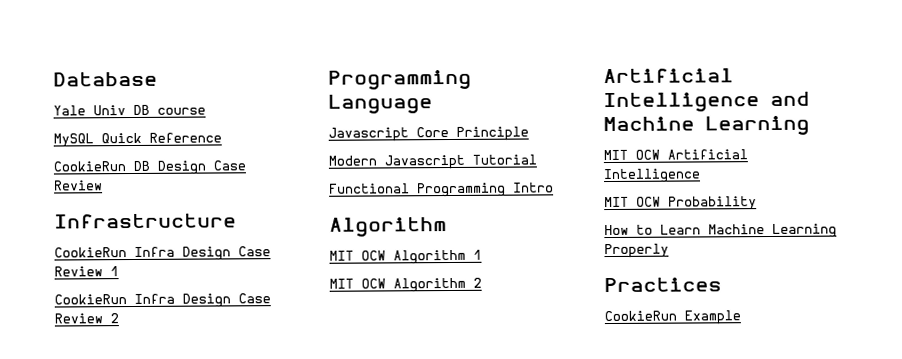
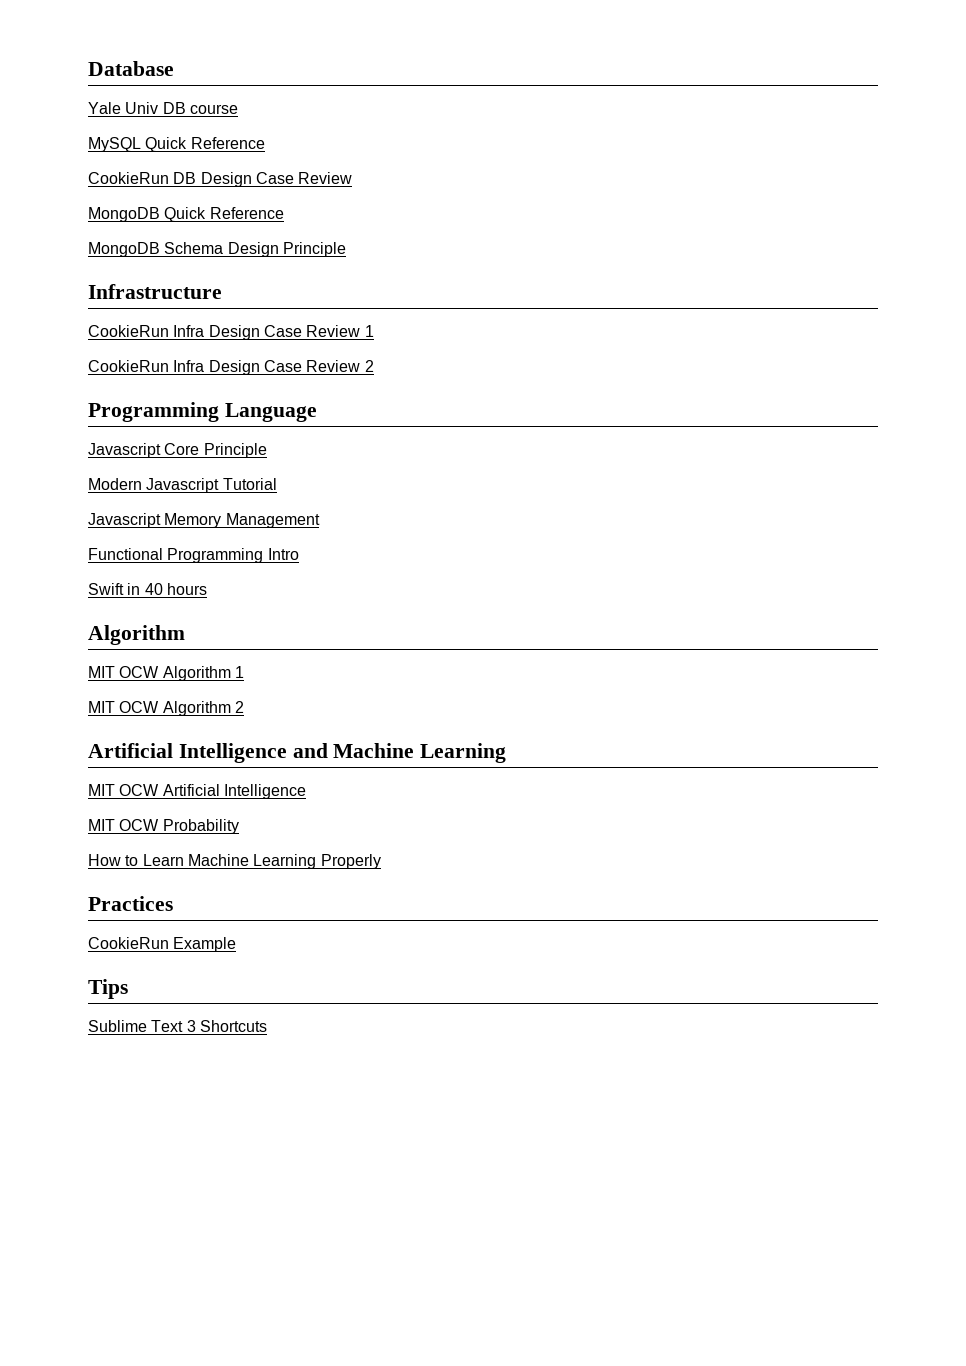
+ MongoDB Quick Reference
+ MongoDB Schema Design Principle
+ Javascript Memory Management
+ Swift in 40 hours
+ Tips
+ Sublime Text 3 Shortcuts

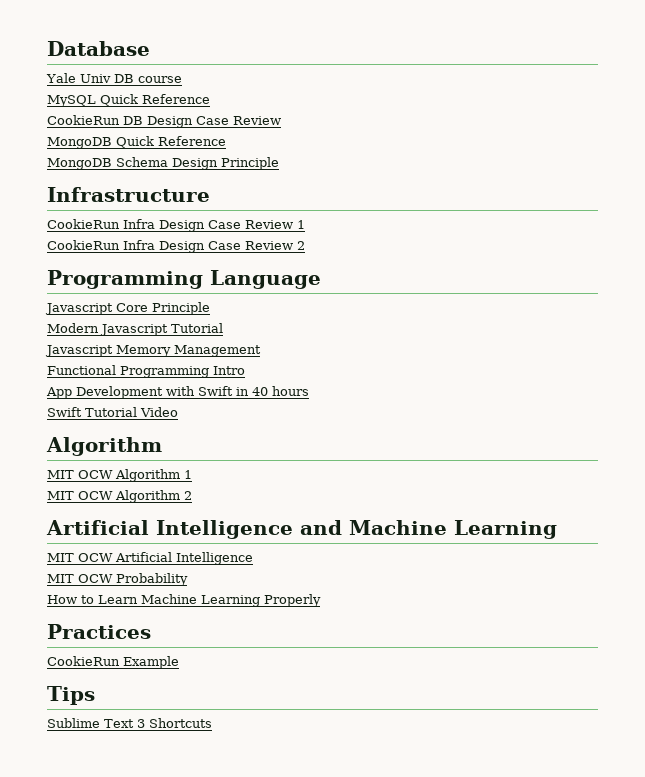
- Swift in 40 hours
+ App Development with Swift in 40 hours
+ Swift Tutorial Video

